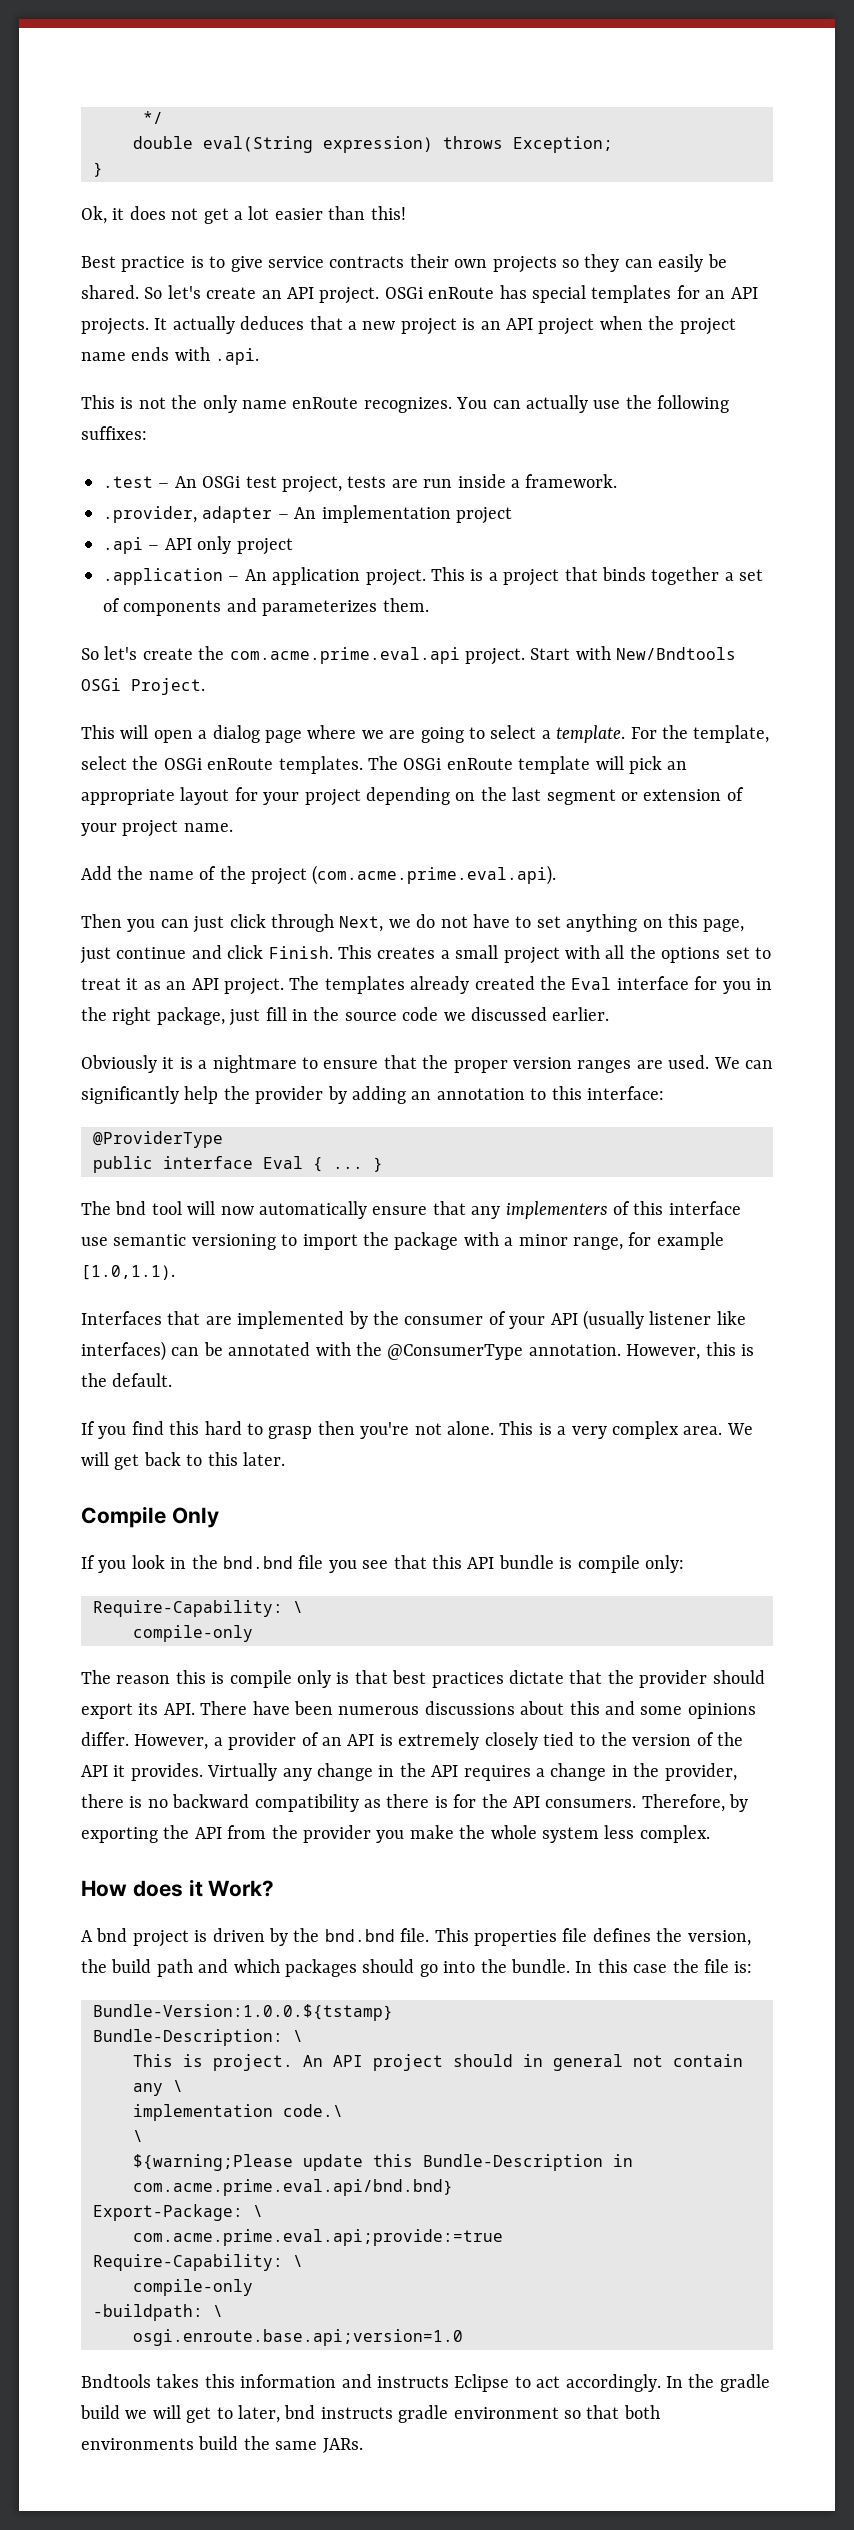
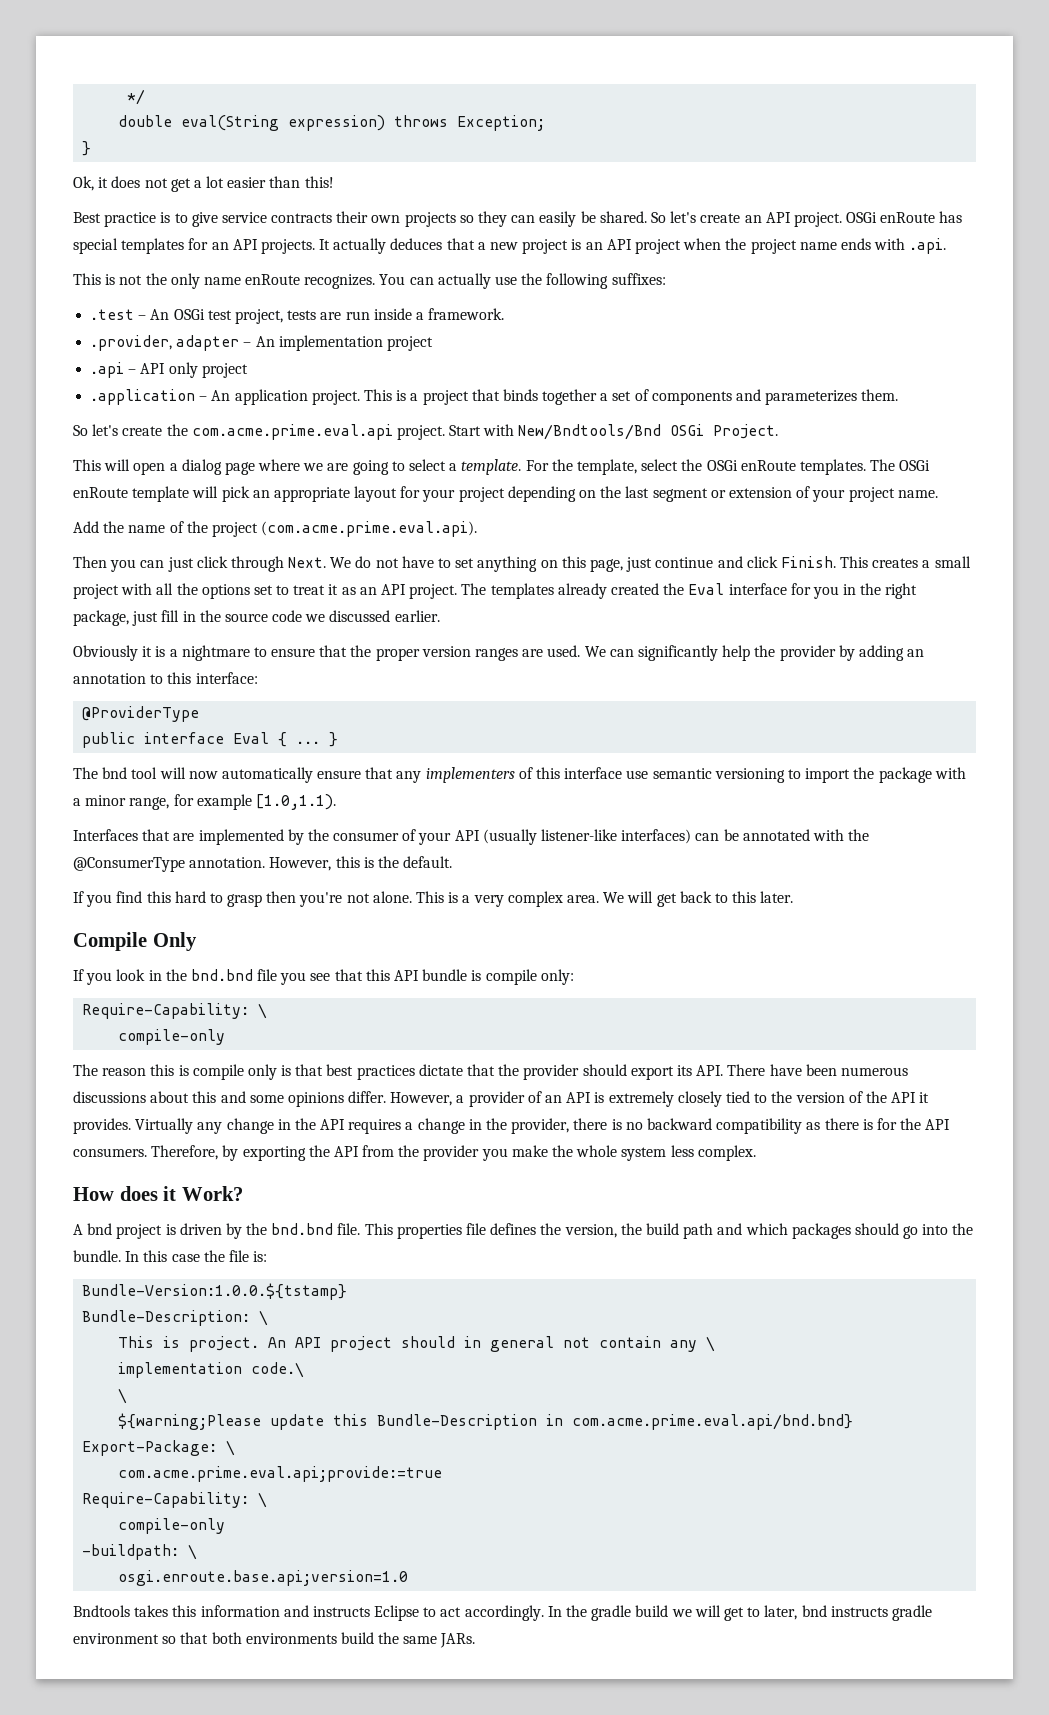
- Start with New/Bndtools OSGi Project.
+ Start with New/Bndtools/Bnd OSGi Project.
- Then you can just click through Next, we do not have to set anything on this page, just continue and click Finish.
+ Then you can just click through Next. We do not have to set anything on this page, just continue and click Finish.
- Interfaces that are implemented by the consumer of your API (usually listener like interfaces) can be annotated with the @ConsumerType annotation.
+ Interfaces that are implemented by the consumer of your API (usually listener-like interfaces) can be annotated with the @ConsumerType annotation.

